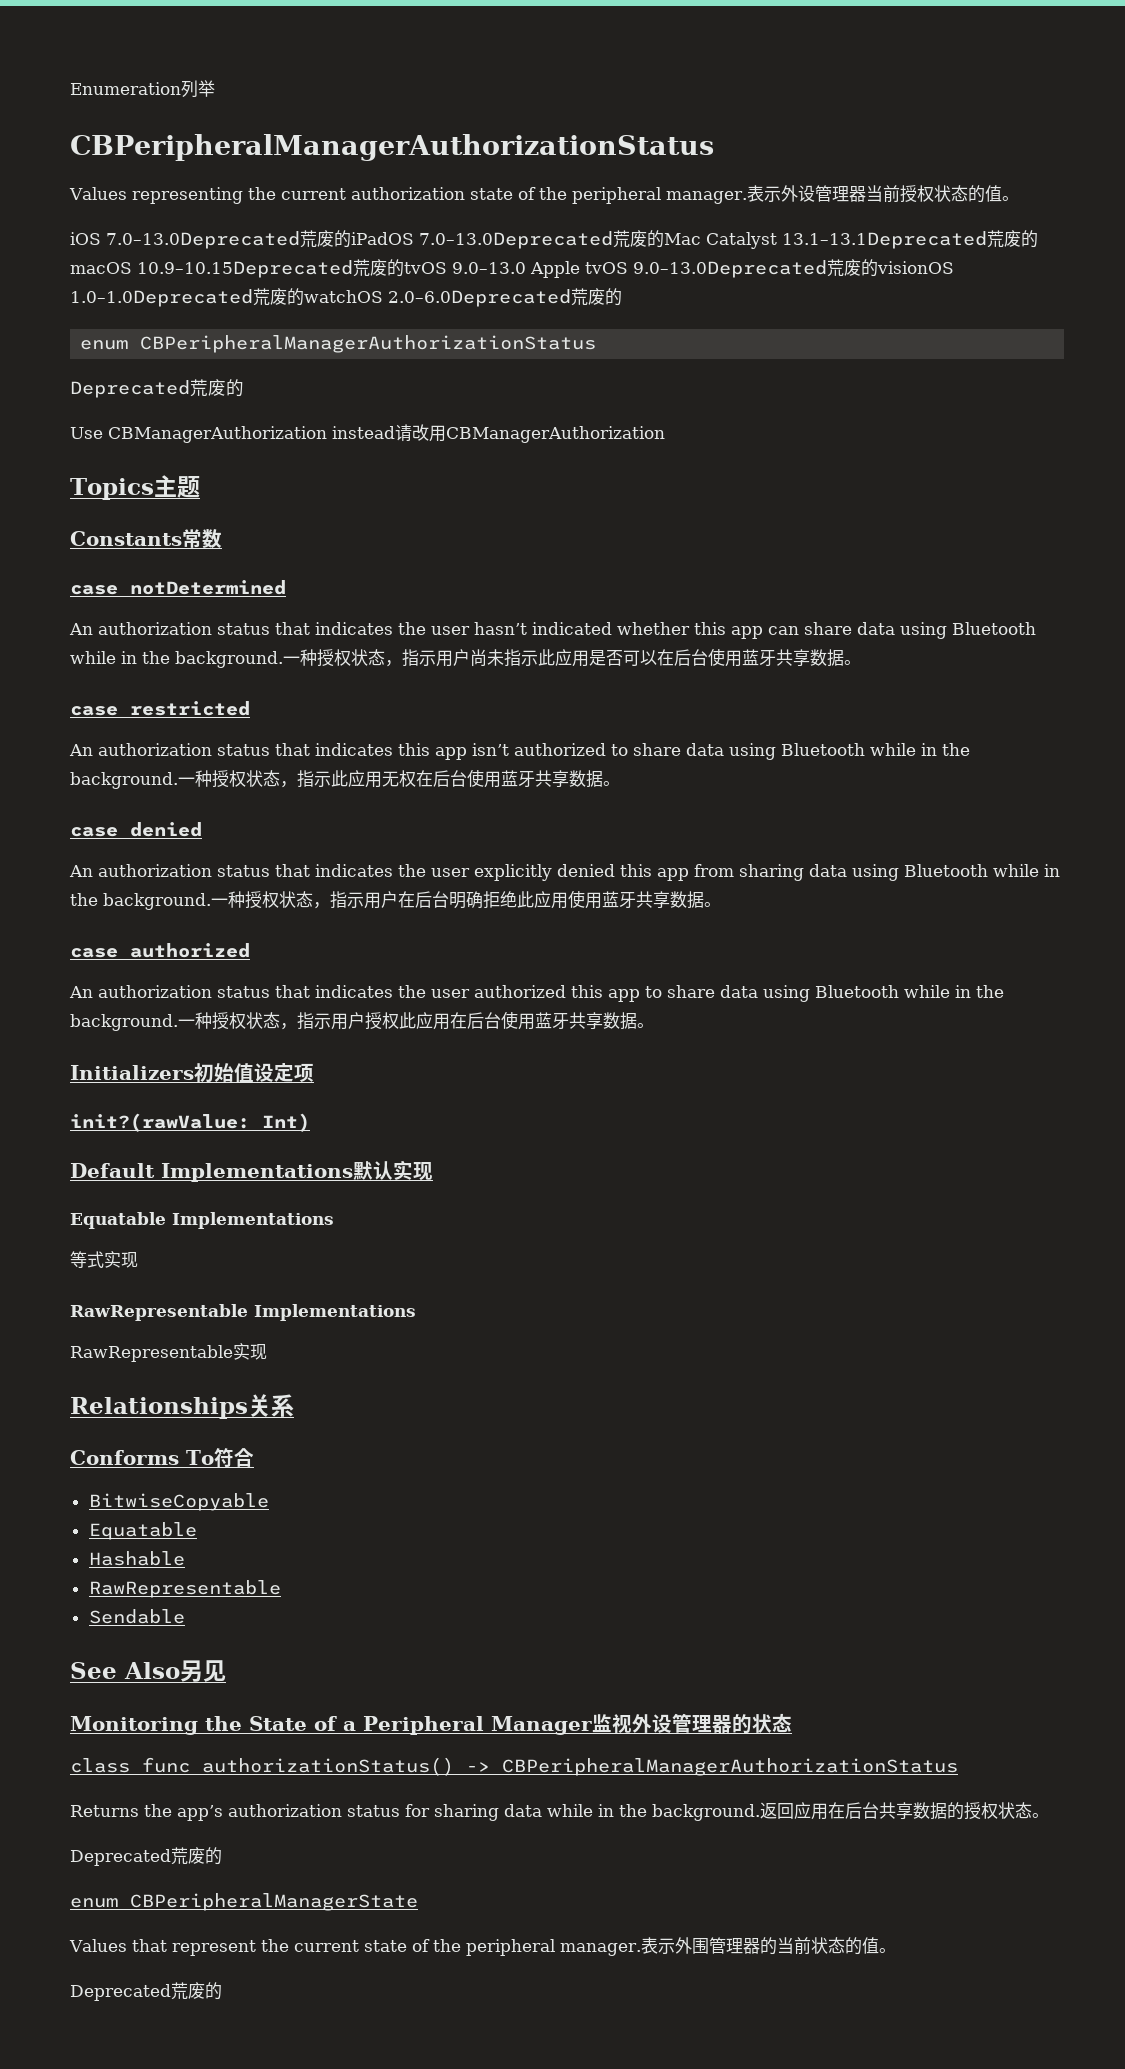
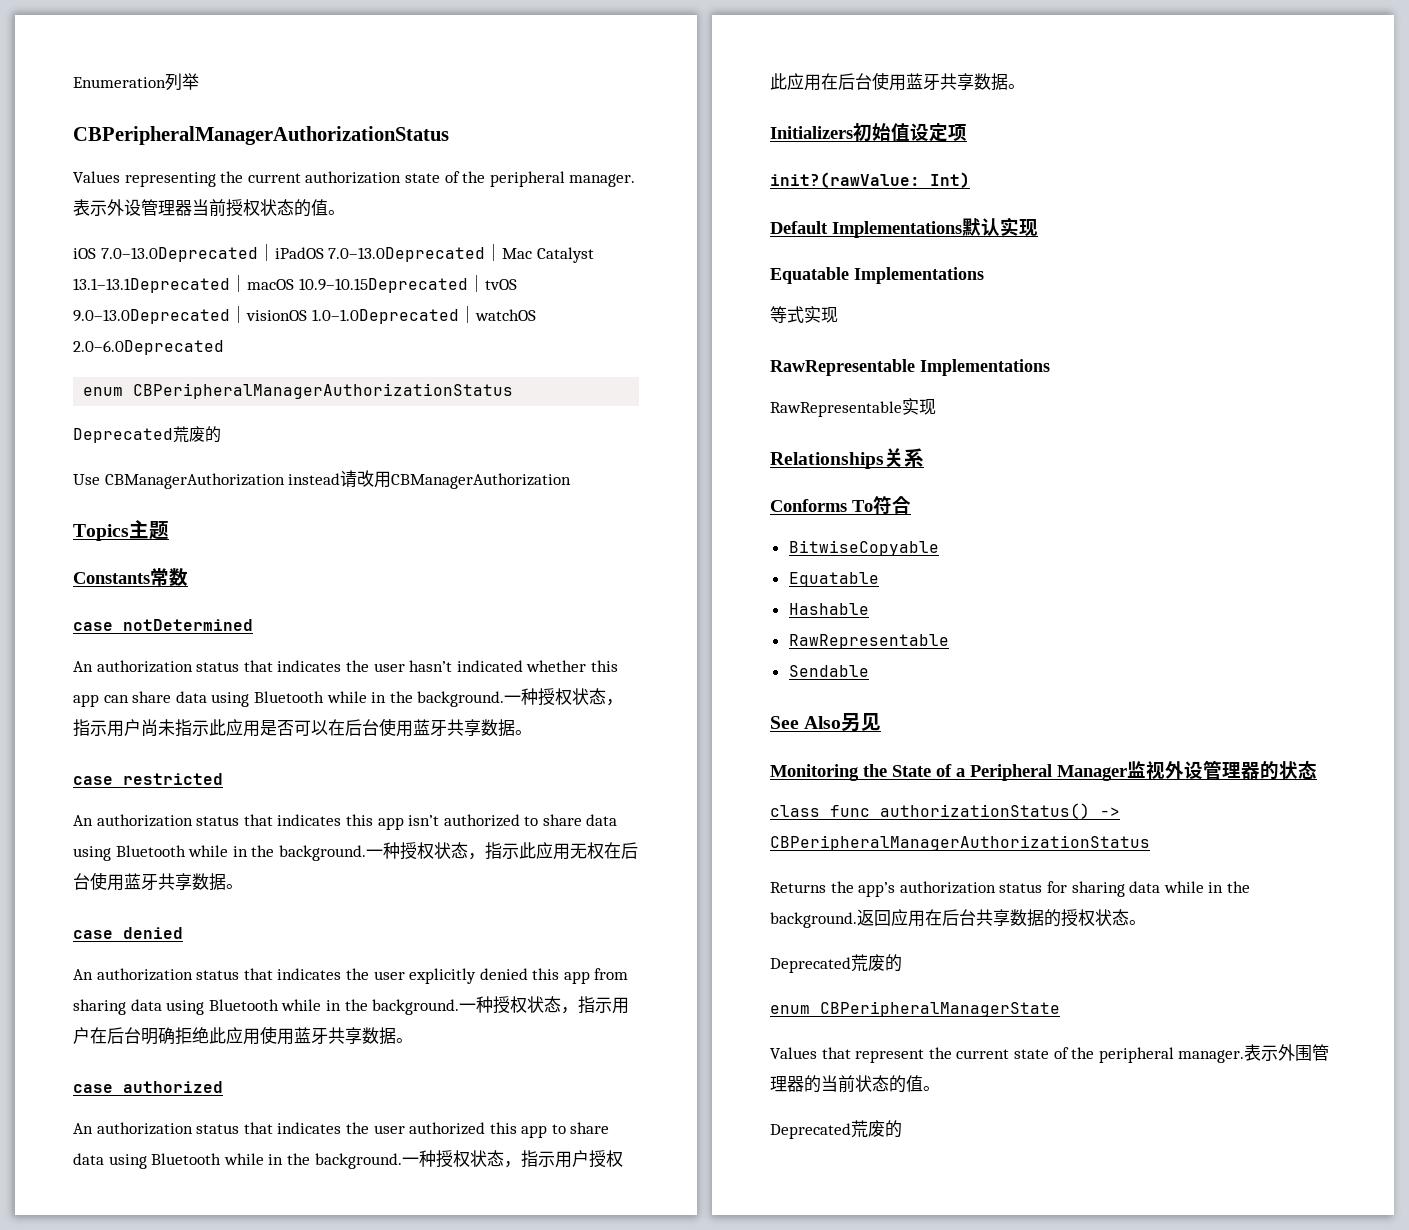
- iOS 7.0–13.0Deprecated荒废的iPadOS 7.0–13.0Deprecated荒废的Mac Catalyst 13.1–13.1Deprecated荒废的macOS 10.9–10.15Deprecated荒废的tvOS 9.0–13.0 Apple tvOS 9.0–13.0Deprecated荒废的visionOS 1.0–1.0Deprecated荒废的watchOS 2.0–6.0Deprecated荒废的
+ iOS 7.0–13.0Deprecated｜iPadOS 7.0–13.0Deprecated｜Mac Catalyst 13.1–13.1Deprecated｜macOS 10.9–10.15Deprecated｜tvOS 9.0–13.0Deprecated｜visionOS 1.0–1.0Deprecated｜watchOS 2.0–6.0Deprecated

